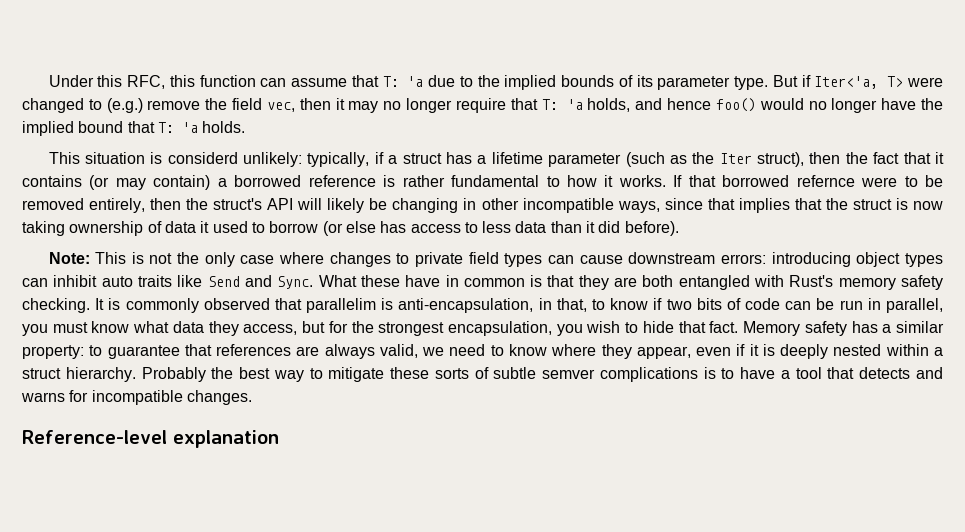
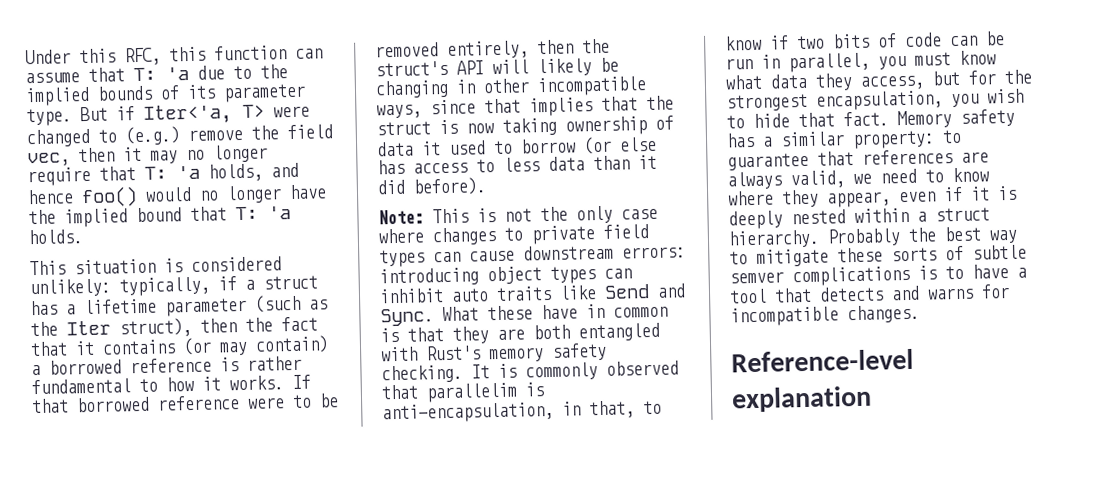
- This situation is considerd unlikely: typically, if a struct has a lifetime parameter (such as the Iter struct), then the fact that it contains (or may contain) a borrowed reference is rather fundamental to how it works.
+ This situation is considered unlikely: typically, if a struct has a lifetime parameter (such as the Iter struct), then the fact that it contains (or may contain) a borrowed reference is rather fundamental to how it works.
- If that borrowed refernce were to be removed entirely, then the struct's API will likely be changing in other incompatible ways, since that implies that the struct is now taking ownership of data it used to borrow (or else has access to less data than it did before).
+ If that borrowed reference were to be removed entirely, then the struct's API will likely be changing in other incompatible ways, since that implies that the struct is now taking ownership of data it used to borrow (or else has access to less data than it did before).

